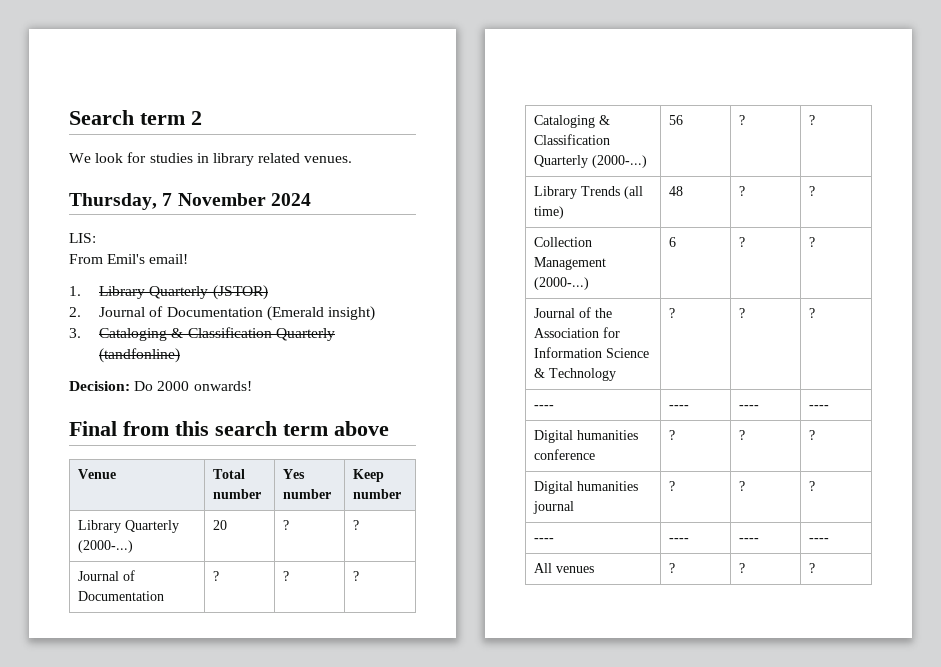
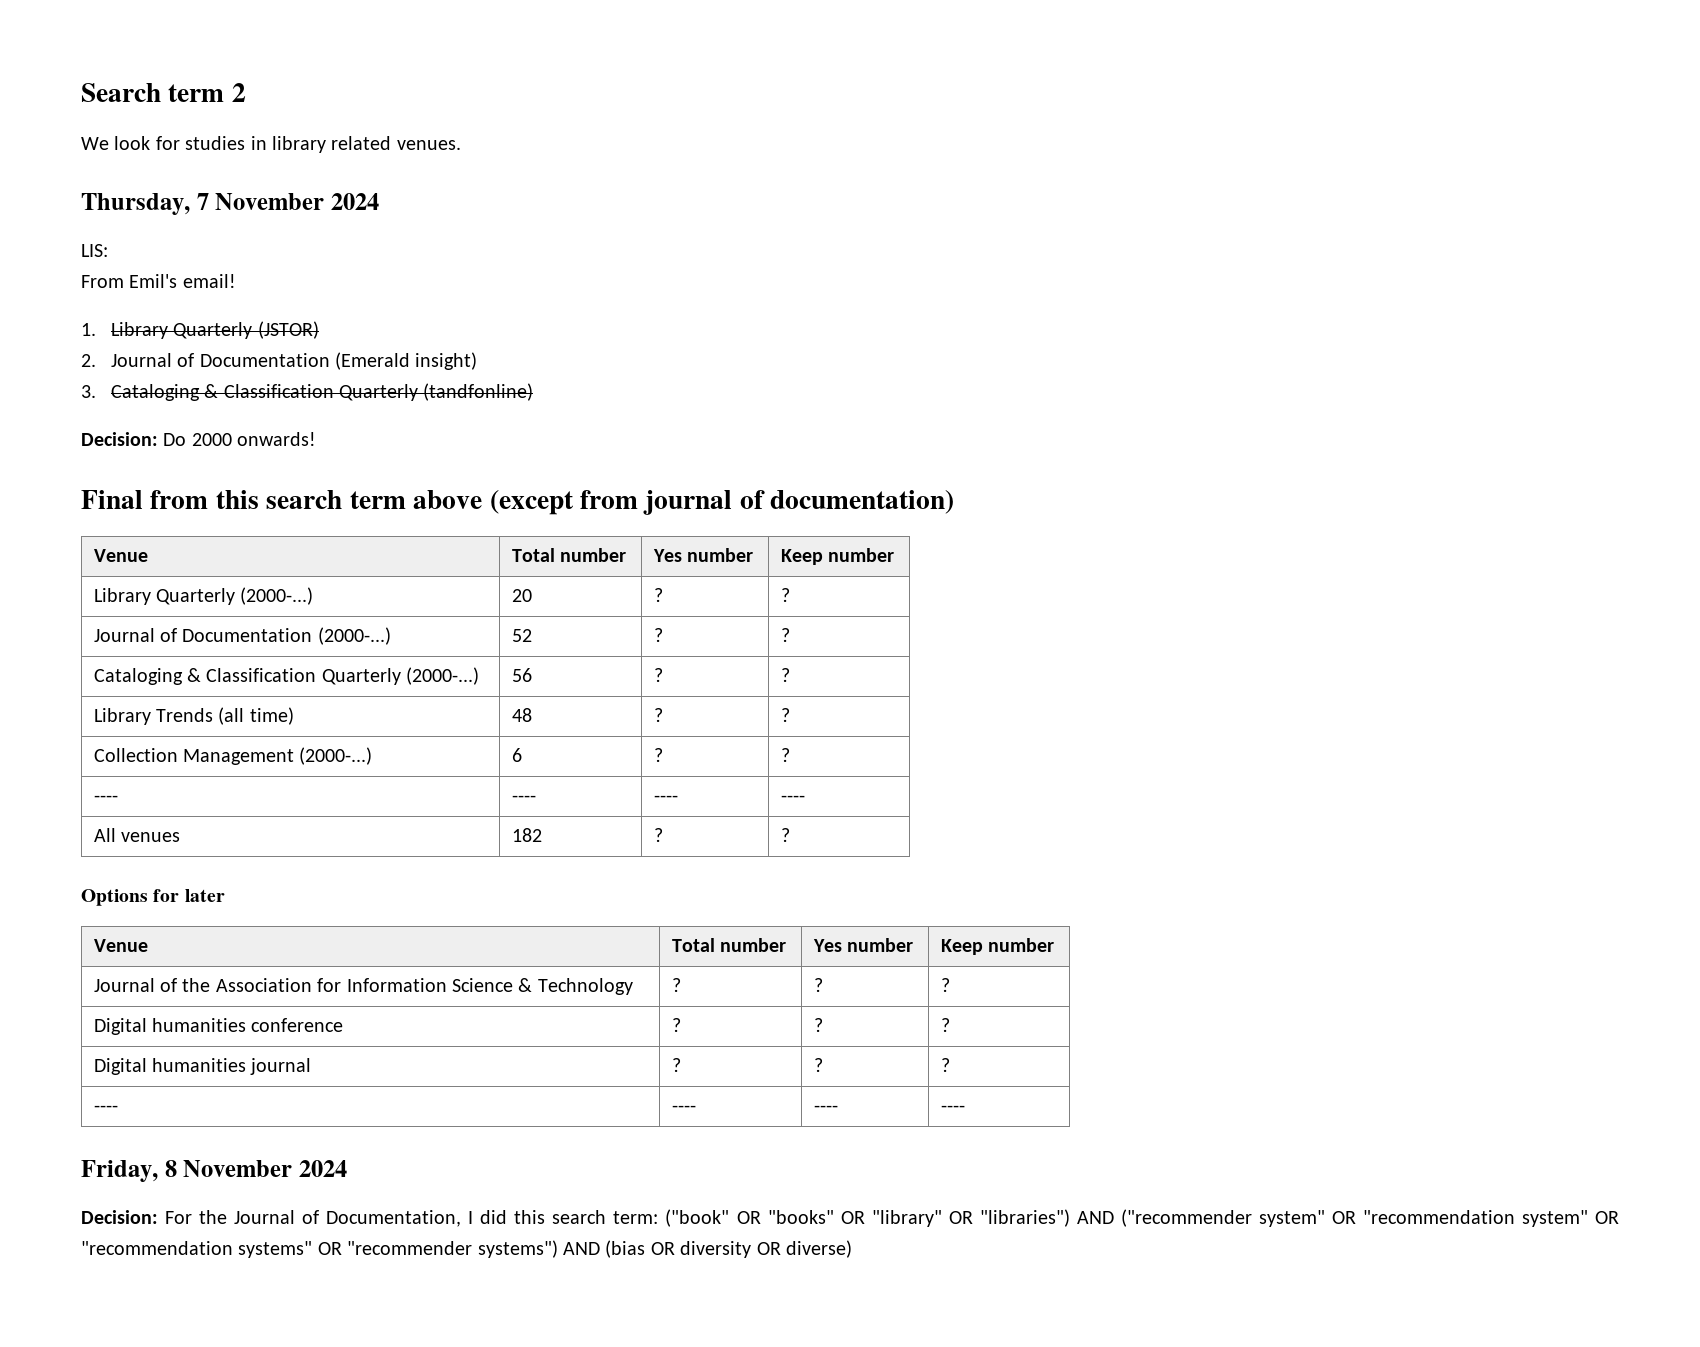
- Final from this search term above
+ Final from this search term above (except from journal of documentation)
- Journal of Documentation | ? | ? | ?
+ Journal of Documentation (2000-...) | 52 | ? | ?
  Collection Management (2000-...) | 6 | ? | ?
+ ---- | ---- | ---- | ----
+ All venues | 182 | ? | ?
+ Options for later
+ Venue | Total number | Yes number | Keep number
  Journal of the Association for Information Science & Technology | ? | ? | ?
- ---- | ---- | ---- | ----
- All venues | ? | ? | ?
+ Friday, 8 November 2024
+ Decision: For the Journal of Documentation, I did this search term: ("book" OR "books" OR "library" OR "libraries") AND ("recommender system" OR "recommendation system" OR "recommendation systems" OR "recommender systems") AND (bias OR diversity OR diverse)

